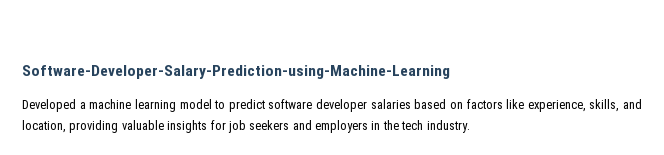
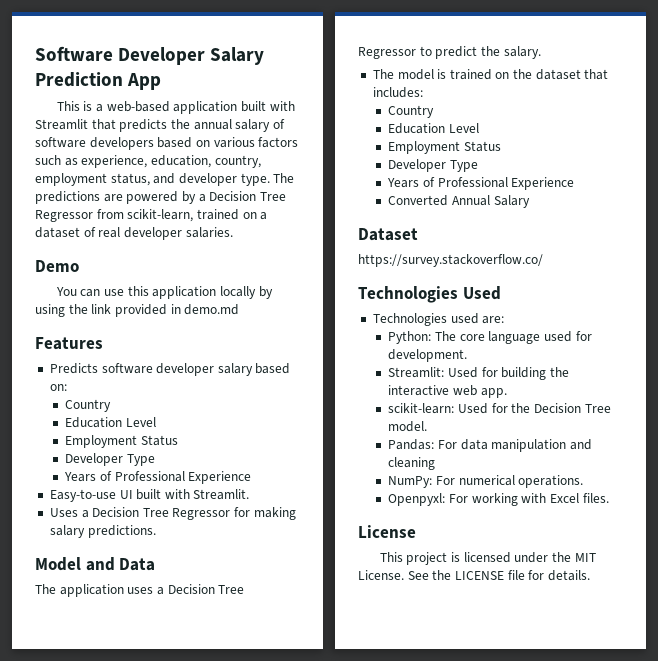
- Software-Developer-Salary-Prediction-using-Machine-Learning
- Developed a machine learning model to predict software developer salaries based on factors like experience, skills, and location, providing valuable insights for job seekers and employers in the tech industry.
+ Software Developer Salary Prediction App
+ This is a web-based application built with Streamlit that predicts the annual salary of software developers based on various factors such as experience, education, country, employment status, and developer type. The predictions are powered by a Decision Tree Regressor from scikit-learn, trained on a dataset of real developer salaries.
+ Demo
+ You can use this application locally by using the link provided in demo.md
+ Features
+ Predicts software developer salary based on:
+ Country
+ Education Level
+ Employment Status
+ Developer Type
+ Years of Professional Experience
+ Easy-to-use UI built with Streamlit.
+ Uses a Decision Tree Regressor for making salary predictions.
+ Model and Data
+ The application uses a Decision Tree Regressor to predict the salary.
+ The model is trained on the dataset that includes:
+ Country
+ Education Level
+ Employment Status
+ Developer Type
+ Years of Professional Experience
+ Converted Annual Salary
+ Dataset
+ https://survey.stackoverflow.co/
+ Technologies Used
+ Technologies used are:
+ Python: The core language used for development.
+ Streamlit: Used for building the interactive web app.
+ scikit-learn: Used for the Decision Tree model.
+ Pandas: For data manipulation and cleaning
+ NumPy: For numerical operations.
+ Openpyxl: For working with Excel files.
+ License
+ This project is licensed under the MIT License. See the LICENSE file for details.

